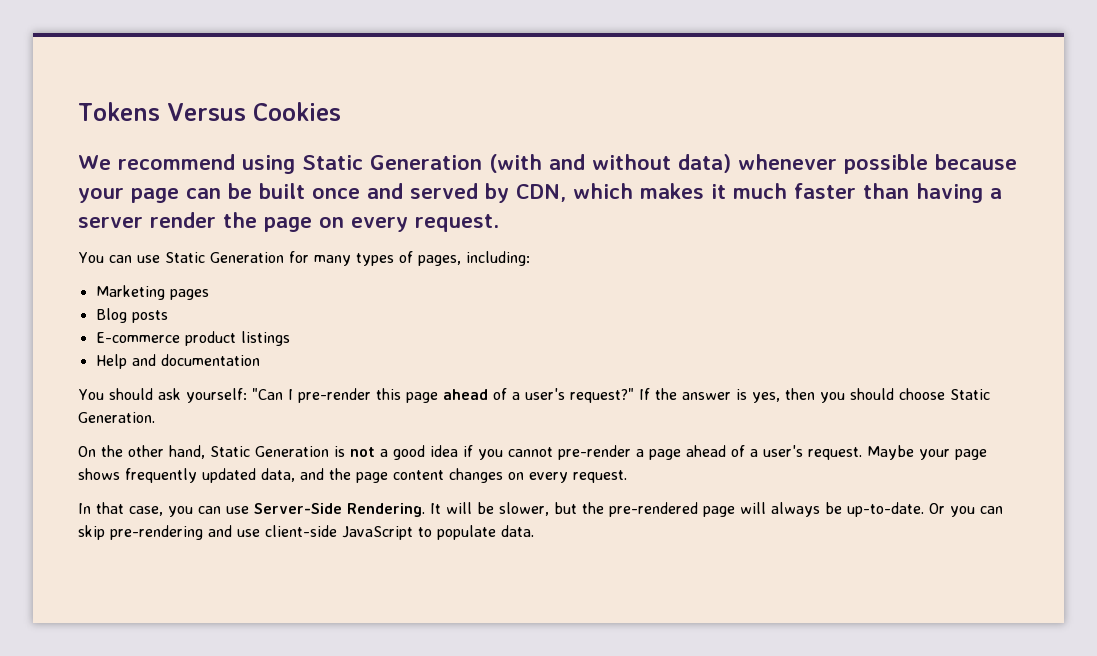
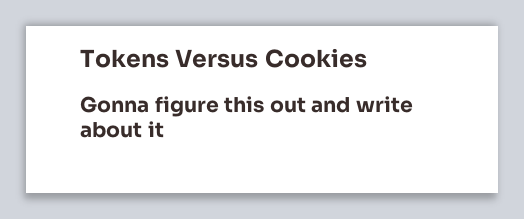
- We recommend using Static Generation (with and without data) whenever possible because your page can be built once and served by CDN, which makes it much faster than having a server render the page on every request.
- You can use Static Generation for many types of pages, including:
- Marketing pages
- Blog posts
- E-commerce product listings
- Help and documentation
- You should ask yourself: "Can I pre-render this page ahead of a user's request?" If the answer is yes, then you should choose Static Generation.
- On the other hand, Static Generation is not a good idea if you cannot pre-render a page ahead of a user's request. Maybe your page shows frequently updated data, and the page content changes on every request.
- In that case, you can use Server-Side Rendering. It will be slower, but the pre-rendered page will always be up-to-date. Or you can skip pre-rendering and use client-side JavaScript to populate data.
+ Gonna figure this out and write about it

